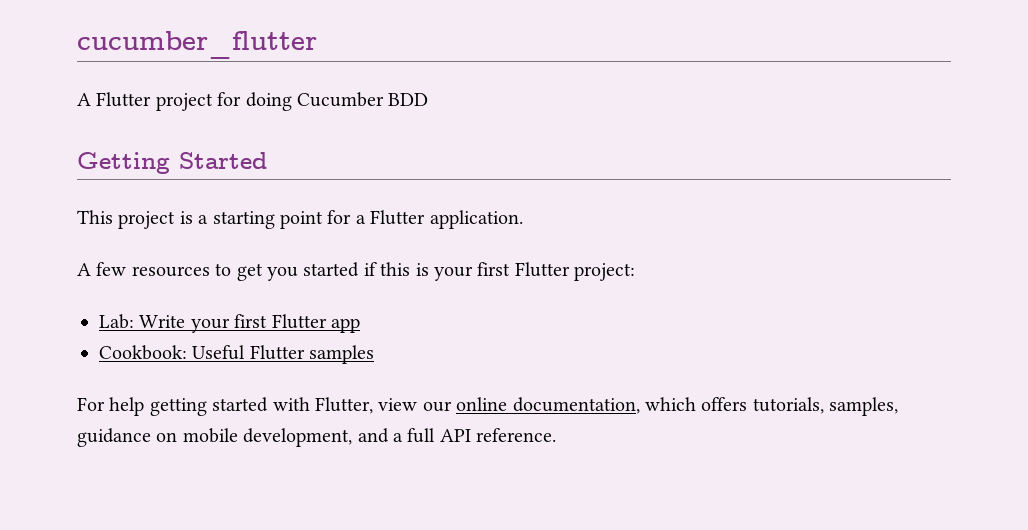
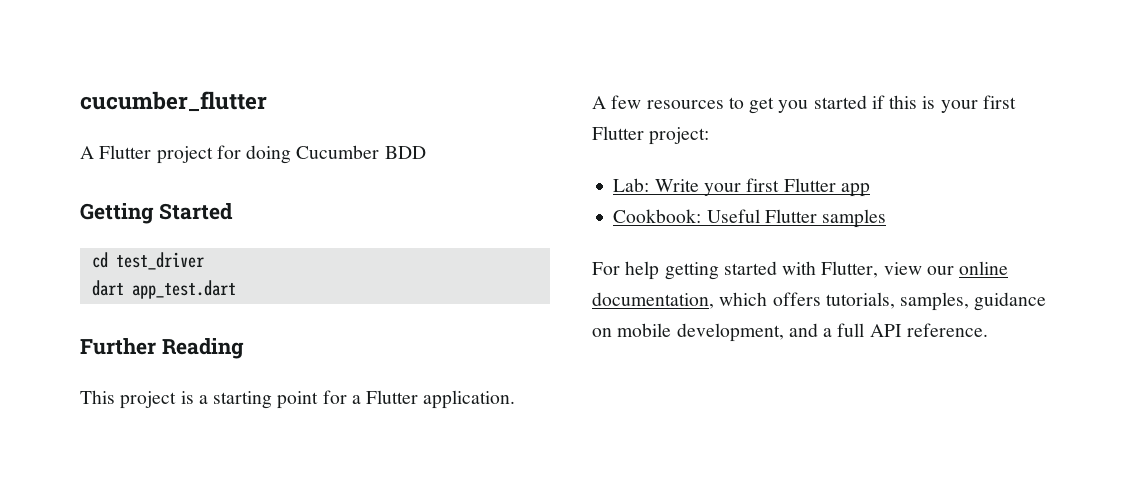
+ cd test_driver
+ dart app_test.dart
+ Further Reading

